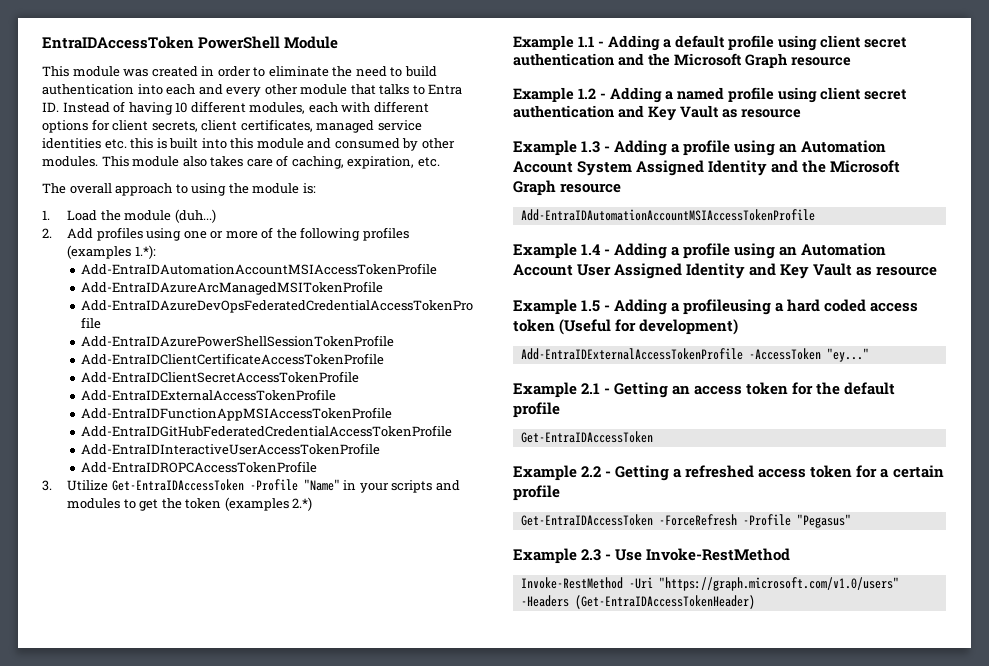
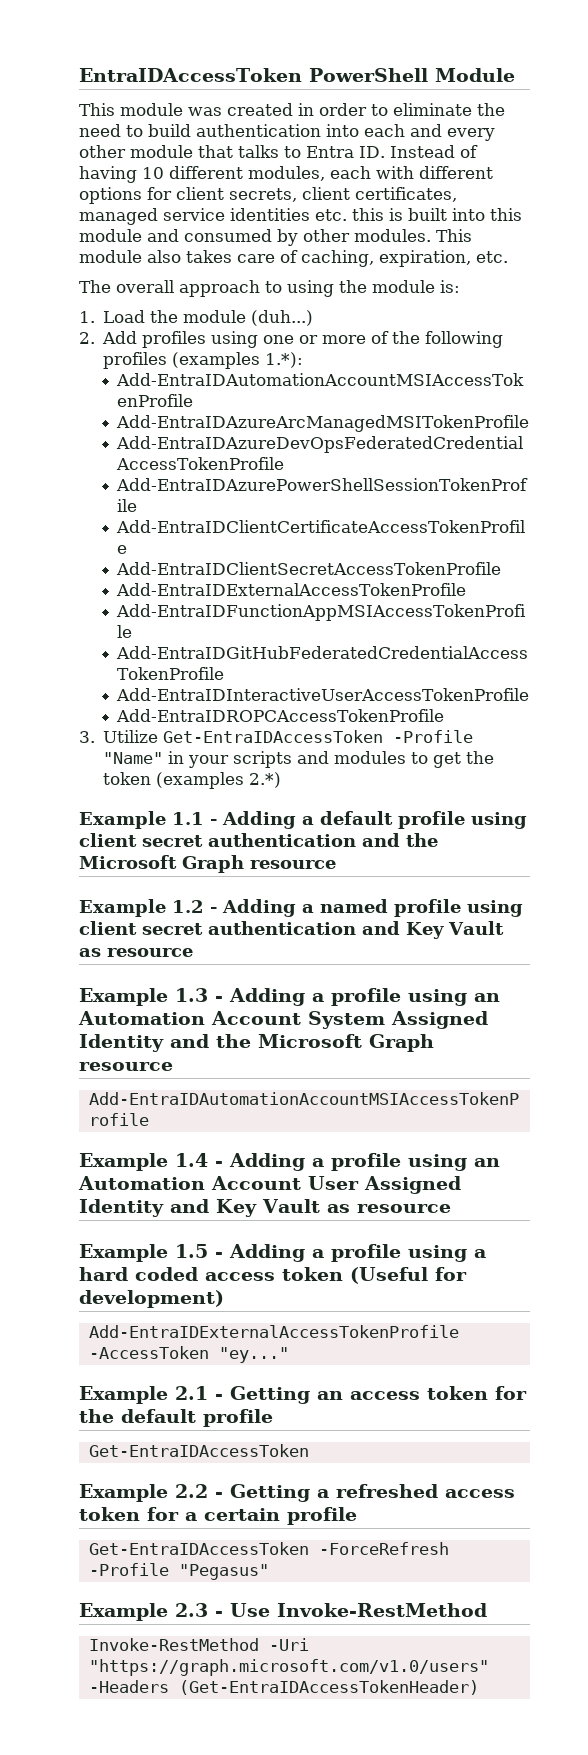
- Example 1.5 - Adding a profileusing a hard coded access token (Useful for development)
+ Example 1.5 - Adding a profile using a hard coded access token (Useful for development)

